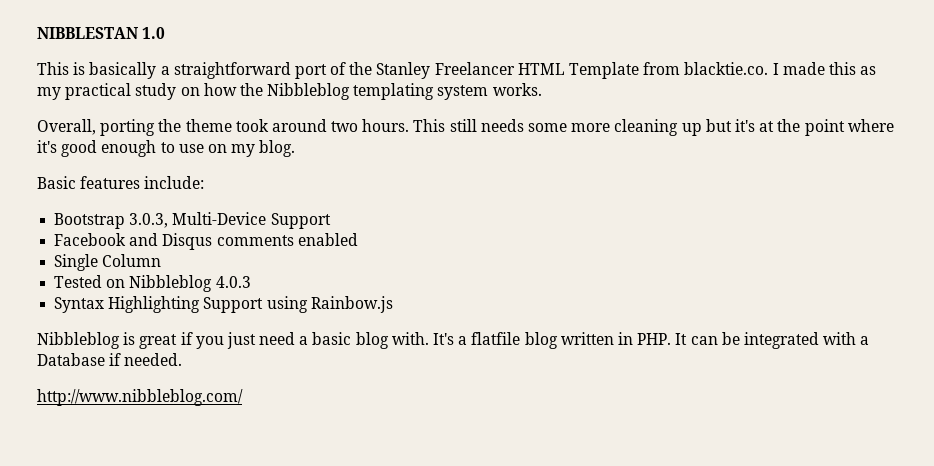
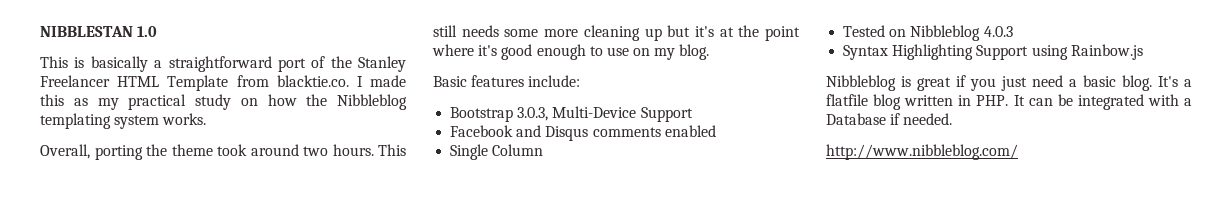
- Nibbleblog is great if you just need a basic blog with.
+ Nibbleblog is great if you just need a basic blog.

